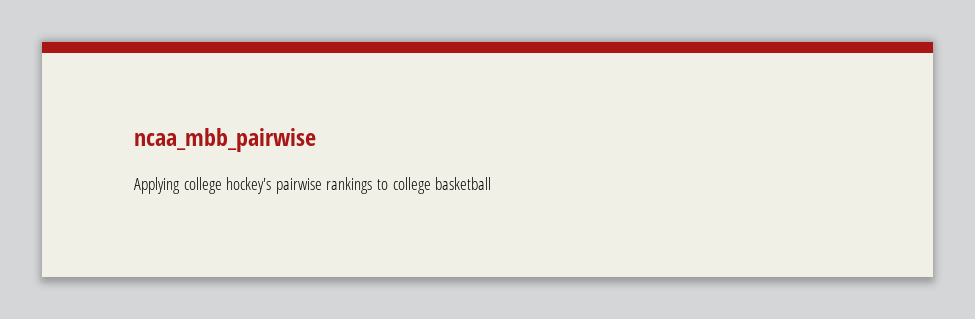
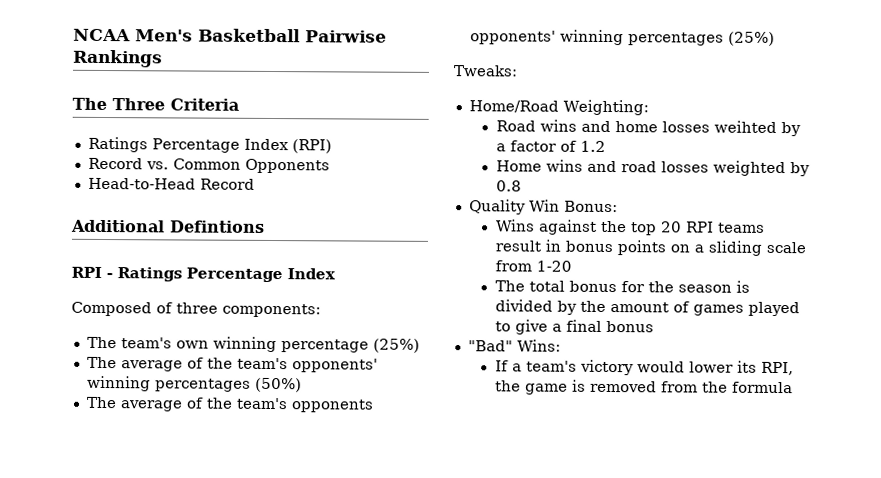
- ncaa_mbb_pairwise
- Applying college hockey's pairwise rankings to college basketball
+ NCAA Men's Basketball Pairwise Rankings
+ The Three Criteria
+ Ratings Percentage Index (RPI)
+ Record vs. Common Opponents
+ Head-to-Head Record
+ Additional Defintions
+ RPI - Ratings Percentage Index
+ Composed of three components:
+ The team's own winning percentage (25%)
+ The average of the team's opponents' winning percentages (50%)
+ The average of the team's opponents opponents' winning percentages (25%)
+ Tweaks:
+ Home/Road Weighting:
+ Road wins and home losses weihted by a factor of 1.2
+ Home wins and road losses weighted by 0.8
+ Quality Win Bonus:
+ Wins against the top 20 RPI teams result in bonus points on a sliding scale from 1-20
+ The total bonus for the season is divided by the amount of games played to give a final bonus
+ "Bad" Wins:
+ If a team's victory would lower its RPI, the game is removed from the formula

